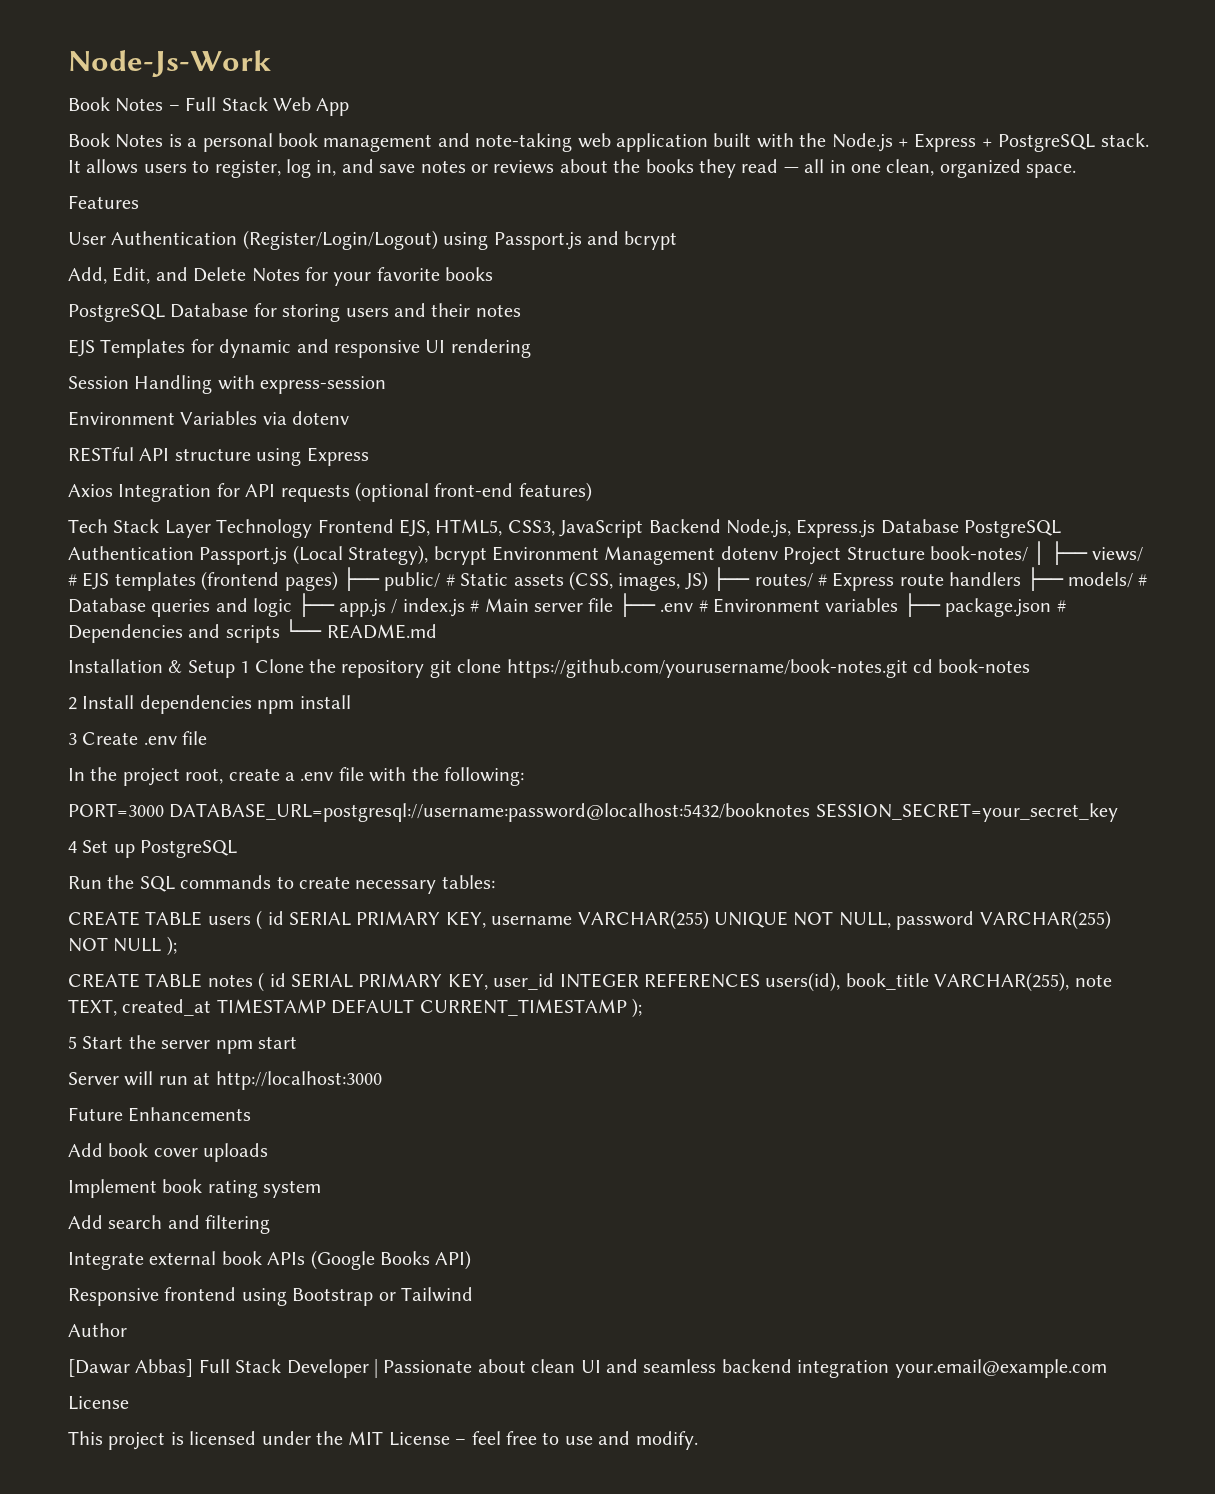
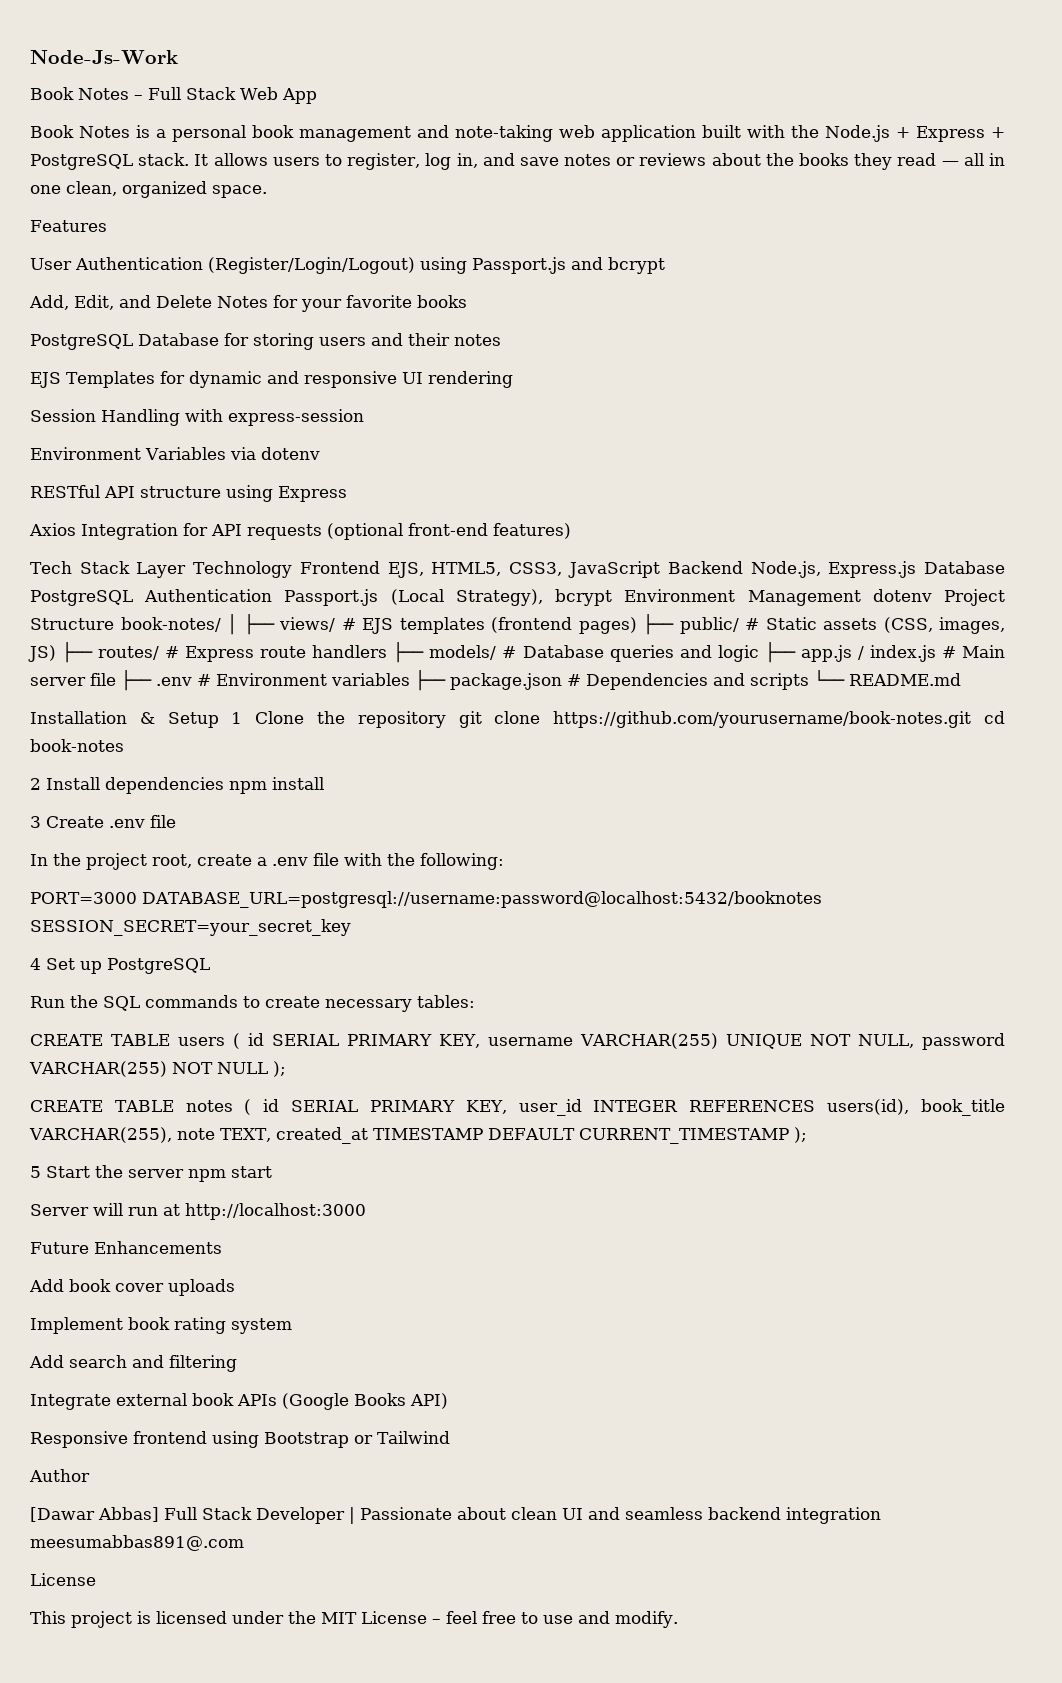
- [Dawar Abbas] Full Stack Developer | Passionate about clean UI and seamless backend integration your.email@example.com
+ [Dawar Abbas] Full Stack Developer | Passionate about clean UI and seamless backend integration meesumabbas891@.com

